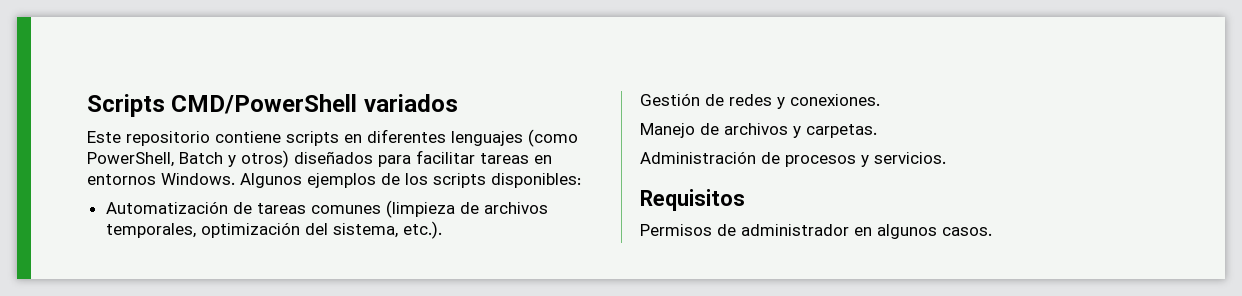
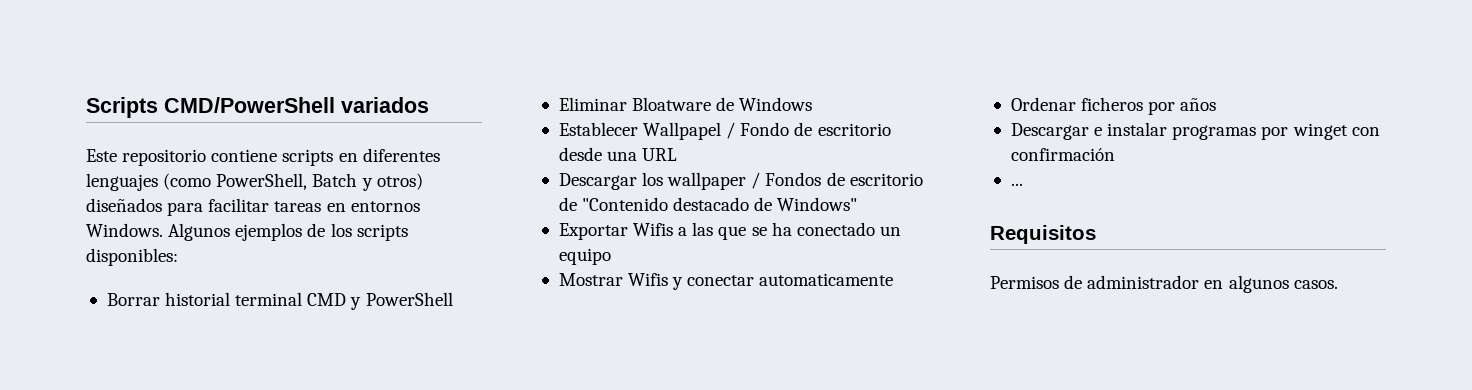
- Automatización de tareas comunes (limpieza de archivos temporales, optimización del sistema, etc.).
- Gestión de redes y conexiones.
- Manejo de archivos y carpetas.
- Administración de procesos y servicios.
+ Borrar historial terminal CMD y PowerShell
+ Eliminar Bloatware de Windows
+ Establecer Wallpapel / Fondo de escritorio desde una URL
+ Descargar los wallpaper / Fondos de escritorio de "Contenido destacado de Windows"
+ Exportar Wifis a las que se ha conectado un equipo
+ Mostrar Wifis y conectar automaticamente
+ Ordenar ficheros por años
+ Descargar e instalar programas por winget con confirmación
+ ...

